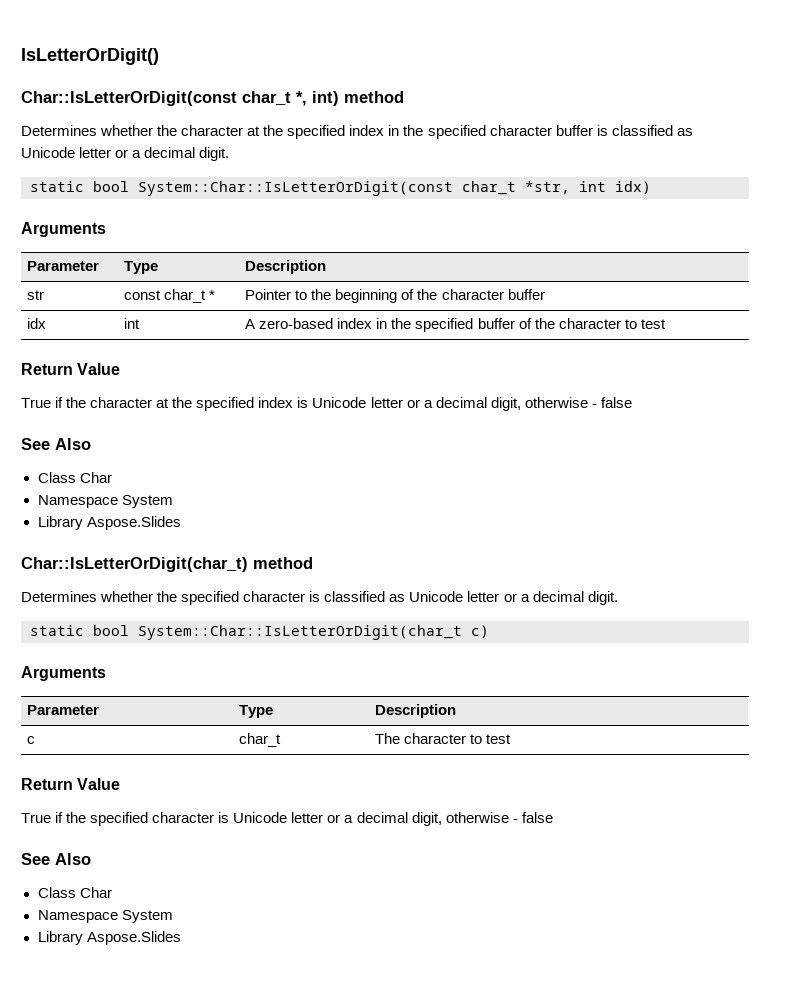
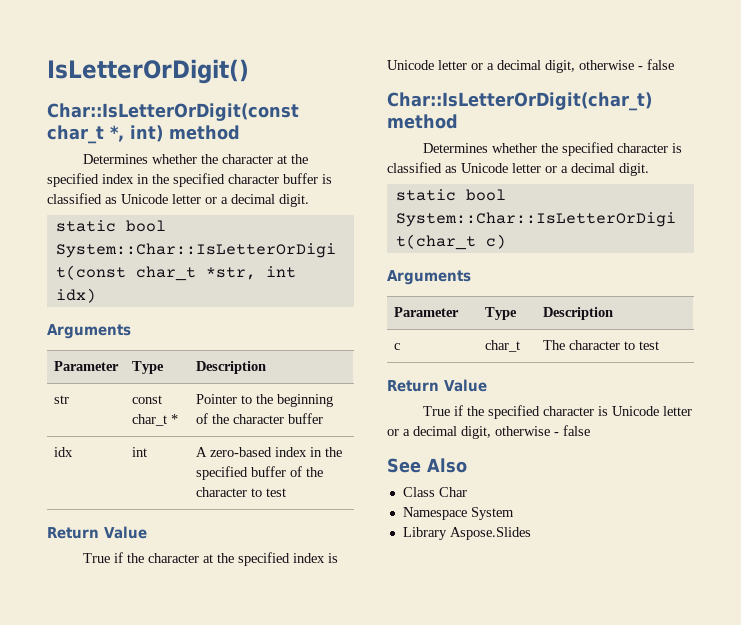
  True if the character at the specified index is Unicode letter or a decimal digit, otherwise - false
- See Also
- Class Char
- Namespace System
- Library Aspose.Slides

